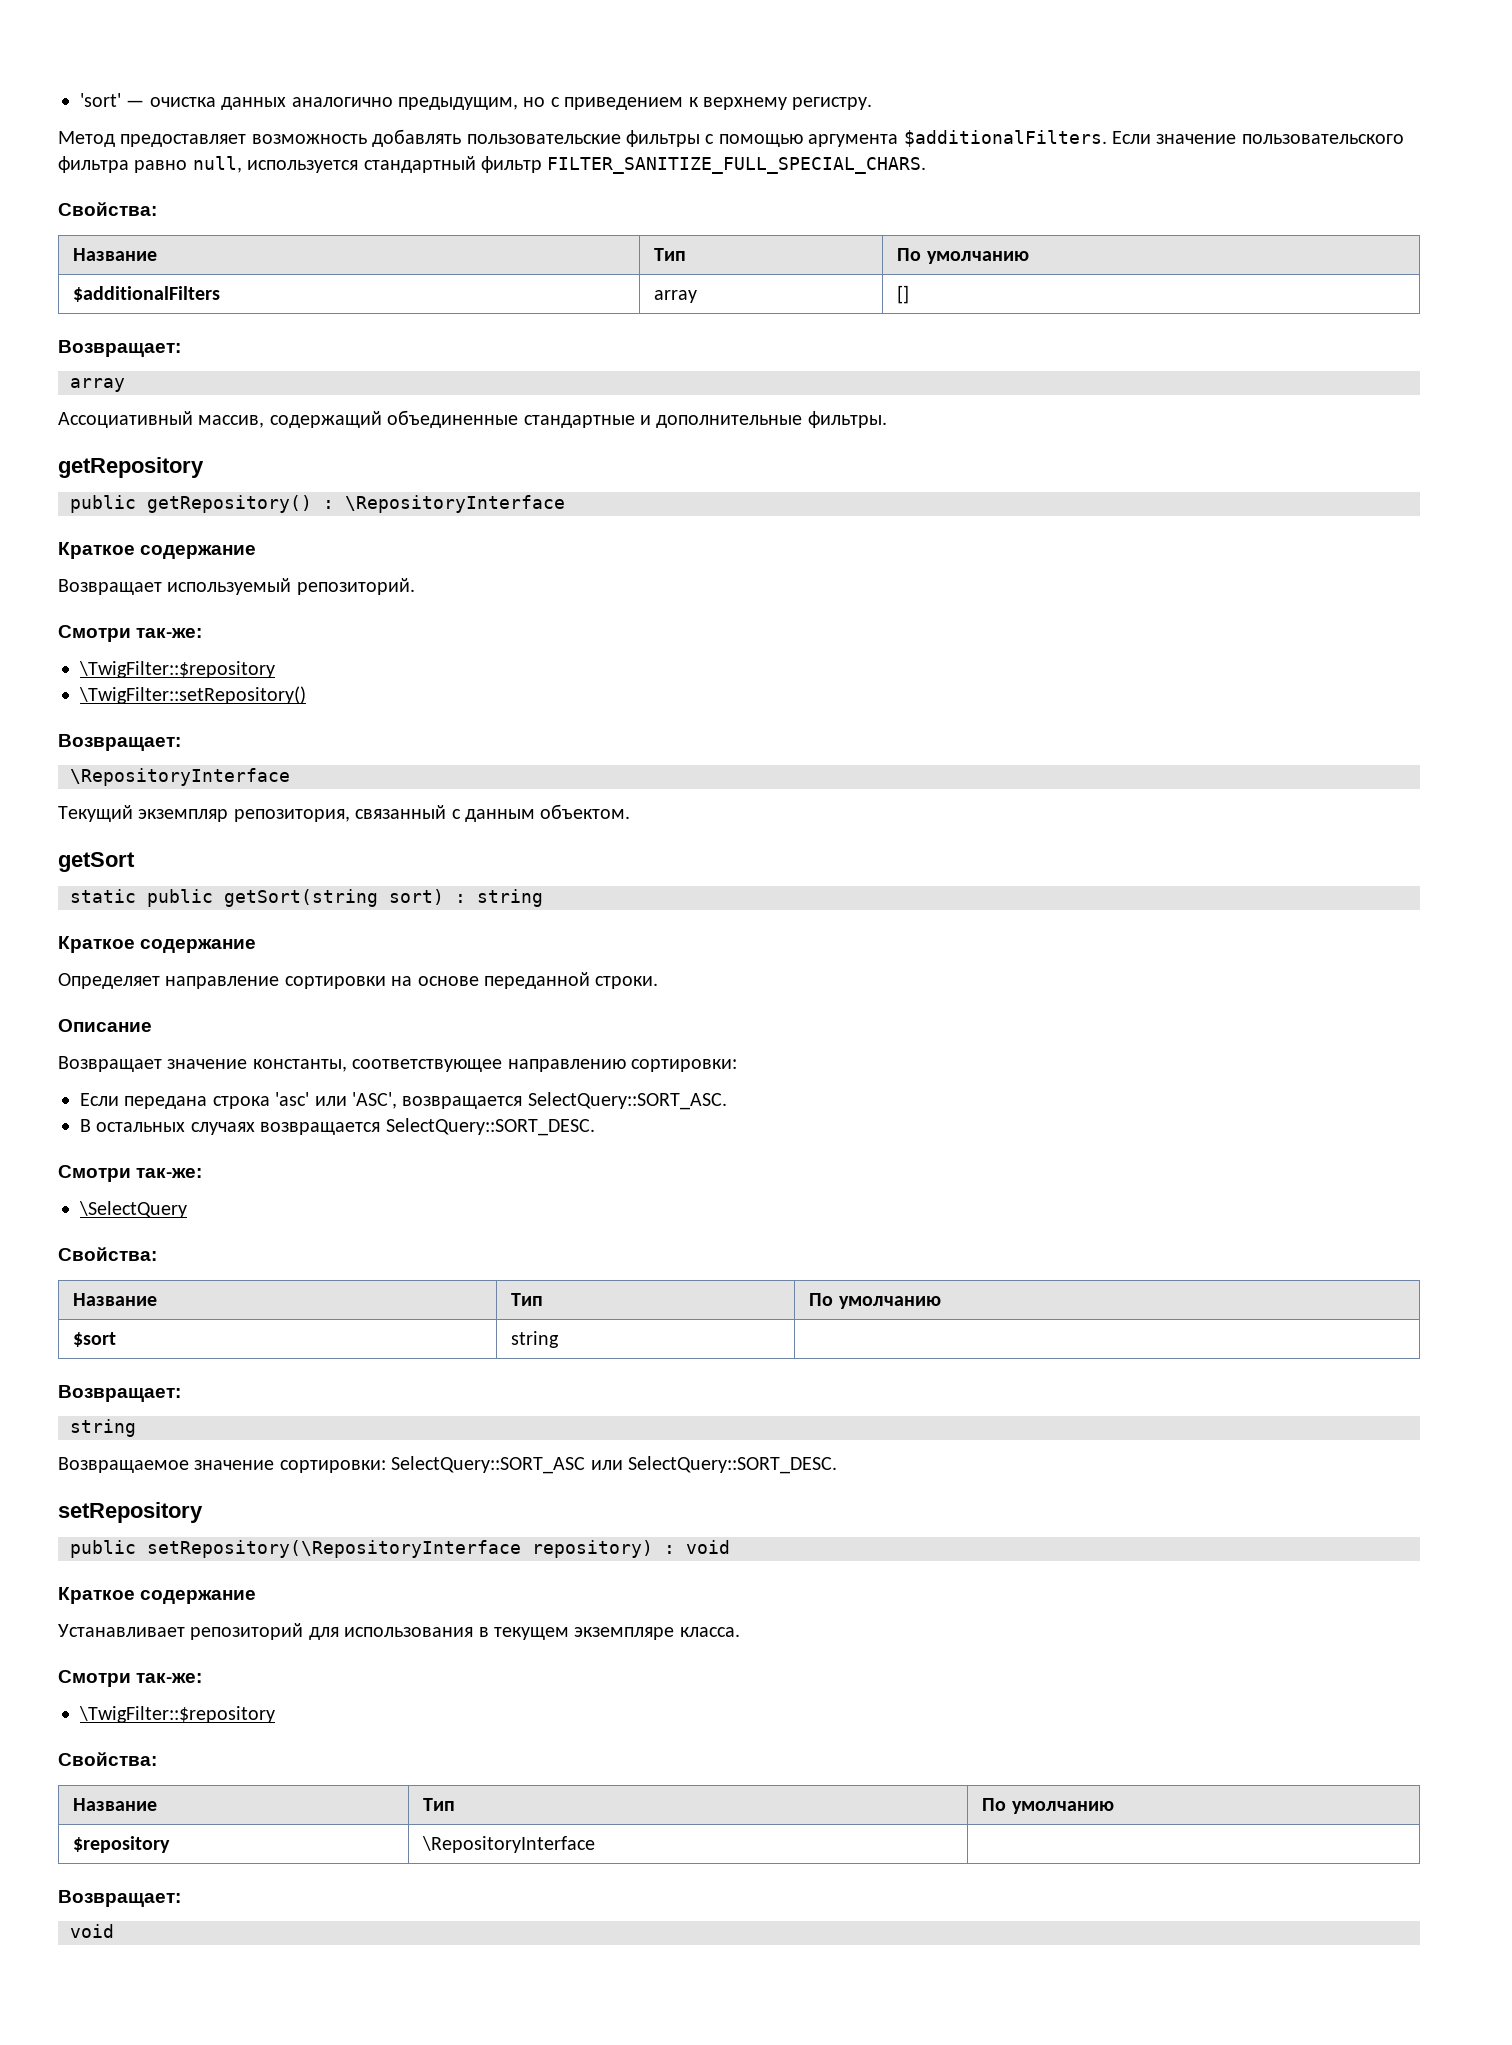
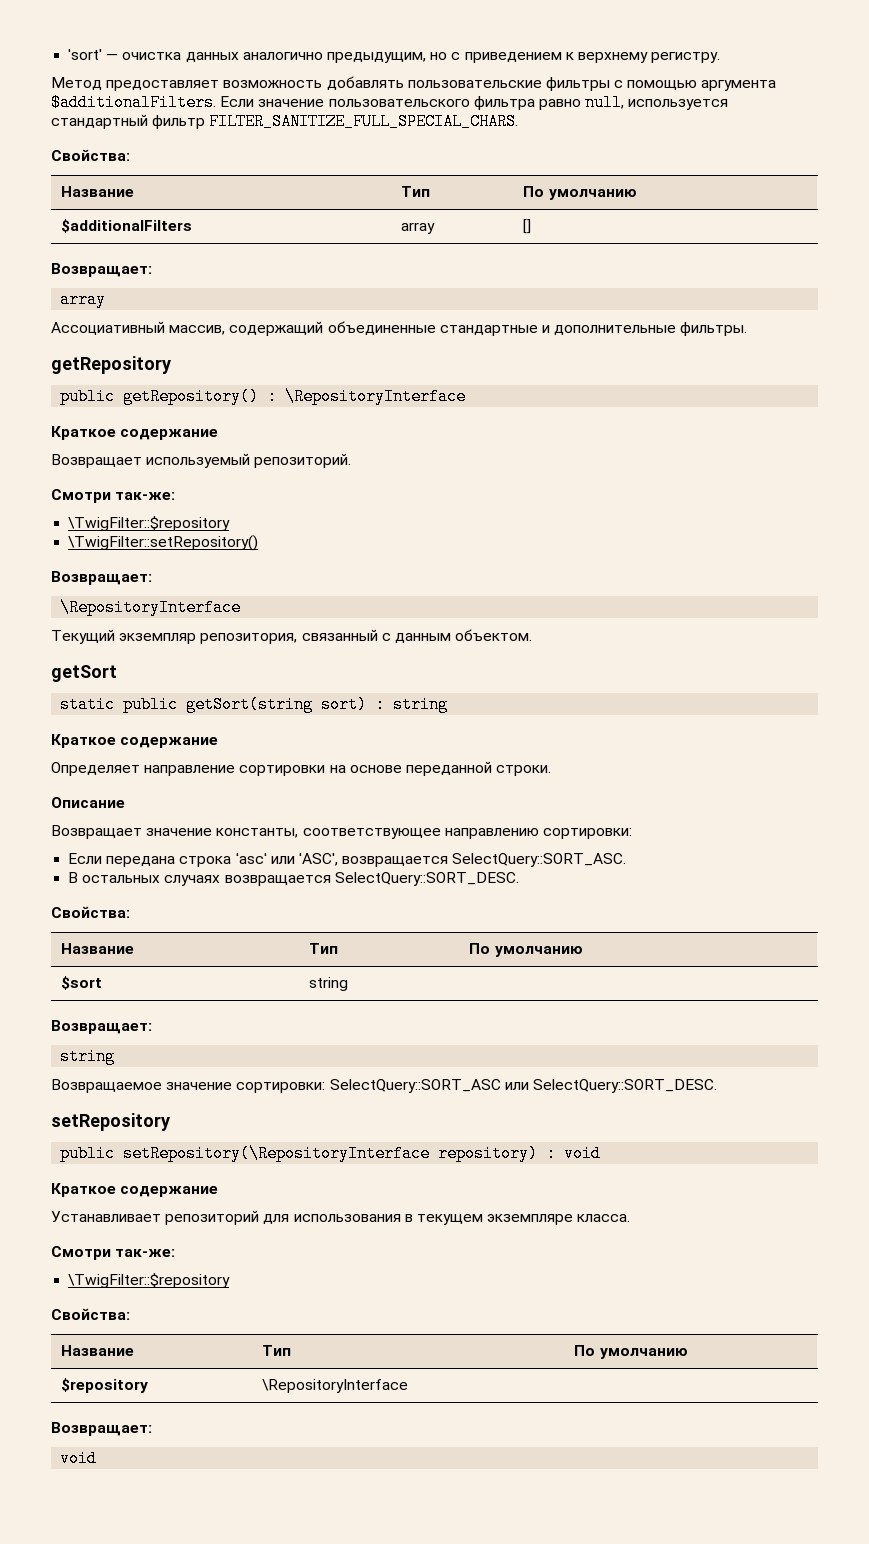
  В остальных случаях возвращается SelectQuery::SORT_DESC.
- Смотри так-же:
- \SelectQuery

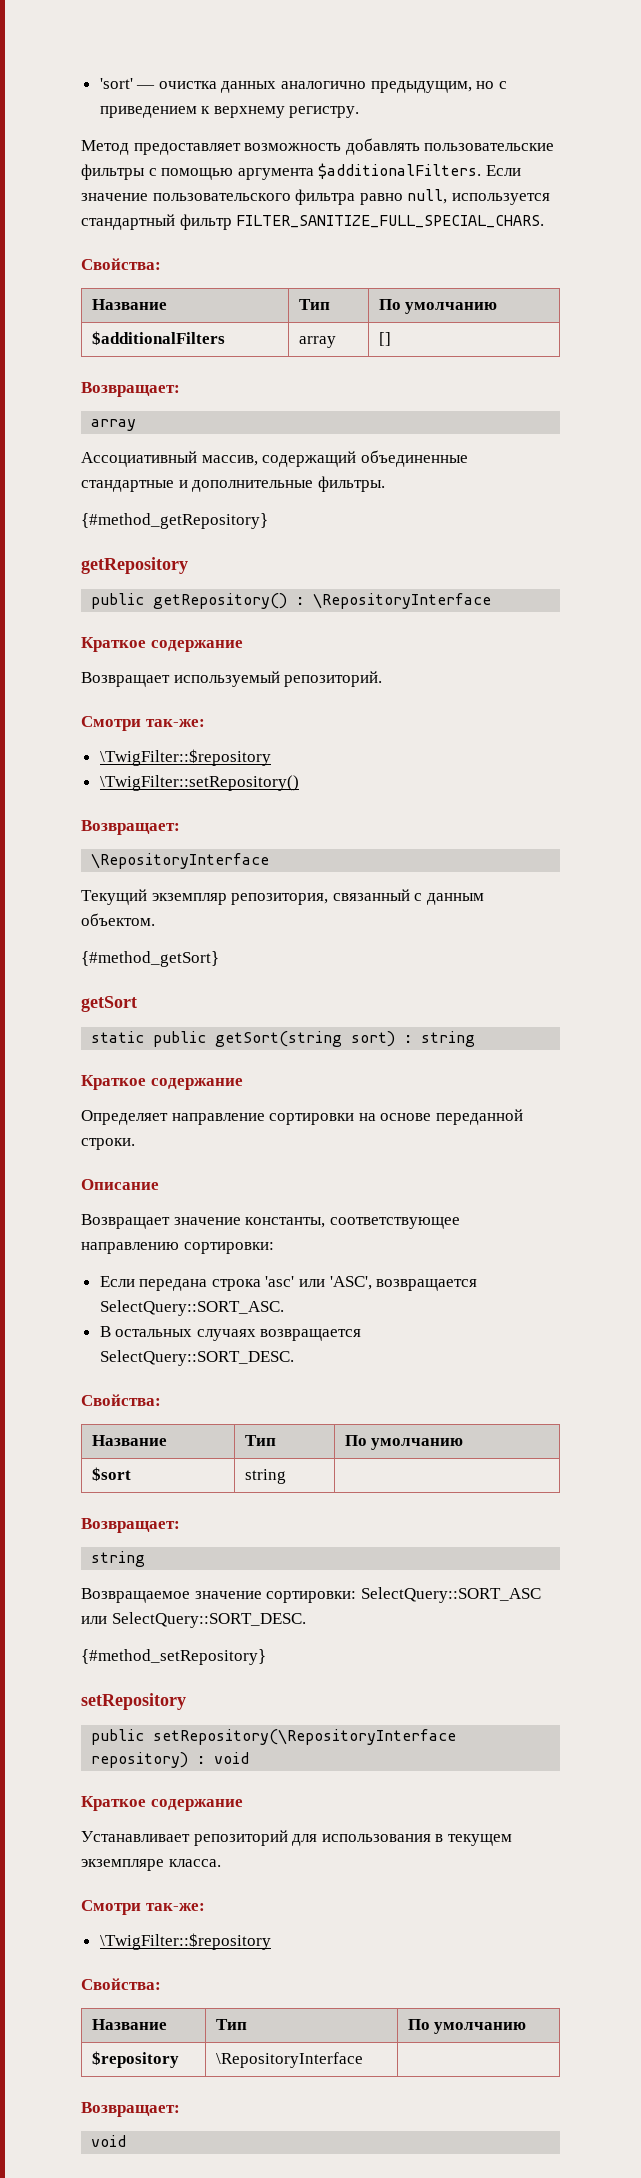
+ {#method_getRepository}
+ {#method_getSort}
+ {#method_setRepository}

